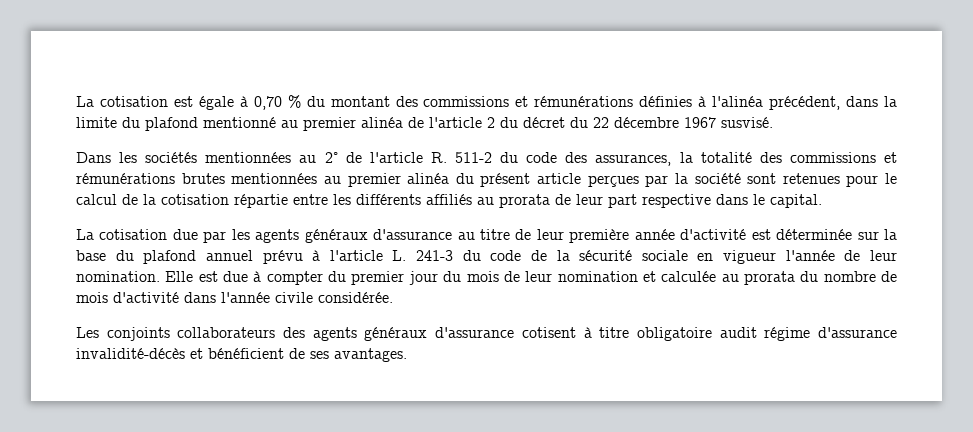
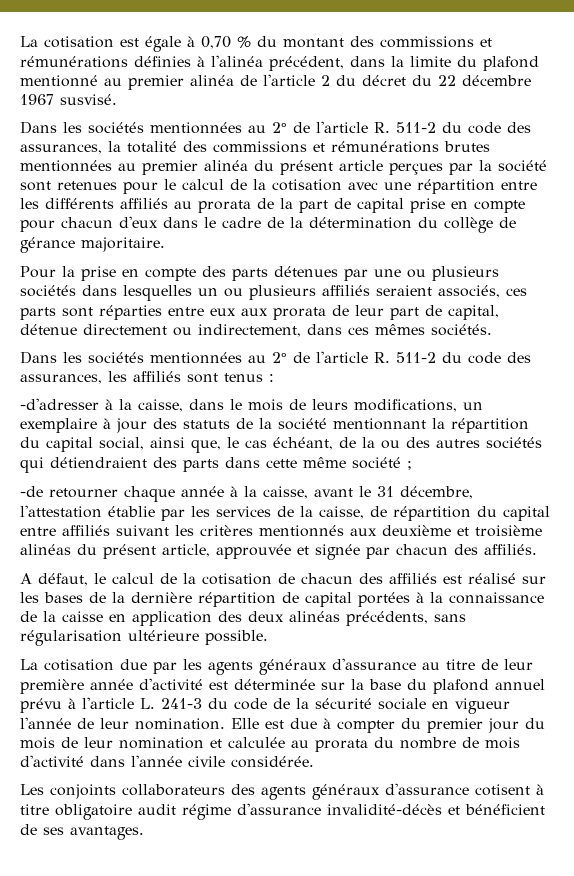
- Dans les sociétés mentionnées au 2° de l'article R. 511-2 du code des assurances, la totalité des commissions et rémunérations brutes mentionnées au premier alinéa du présent article perçues par la société sont retenues pour le calcul de la cotisation répartie entre les différents affiliés au prorata de leur part respective dans le capital.
+ Dans les sociétés mentionnées au 2° de l'article R. 511-2 du code des assurances, la totalité des commissions et rémunérations brutes mentionnées au premier alinéa du présent article perçues par la société sont retenues pour le calcul de la cotisation avec une répartition entre les différents affiliés au prorata de la part de capital prise en compte pour chacun d'eux dans le cadre de la détermination du collège de gérance majoritaire.
+ Pour la prise en compte des parts détenues par une ou plusieurs sociétés dans lesquelles un ou plusieurs affiliés seraient associés, ces parts sont réparties entre eux aux prorata de leur part de capital, détenue directement ou indirectement, dans ces mêmes sociétés.
+ Dans les sociétés mentionnées au 2° de l'article R. 511-2 du code des assurances, les affiliés sont tenus :
+ -d'adresser à la caisse, dans le mois de leurs modifications, un exemplaire à jour des statuts de la société mentionnant la répartition du capital social, ainsi que, le cas échéant, de la ou des autres sociétés qui détiendraient des parts dans cette même société ;
+ -de retourner chaque année à la caisse, avant le 31 décembre, l'attestation établie par les services de la caisse, de répartition du capital entre affiliés suivant les critères mentionnés aux deuxième et troisième alinéas du présent article, approuvée et signée par chacun des affiliés.
+ A défaut, le calcul de la cotisation de chacun des affiliés est réalisé sur les bases de la dernière répartition de capital portées à la connaissance de la caisse en application des deux alinéas précédents, sans régularisation ultérieure possible.

